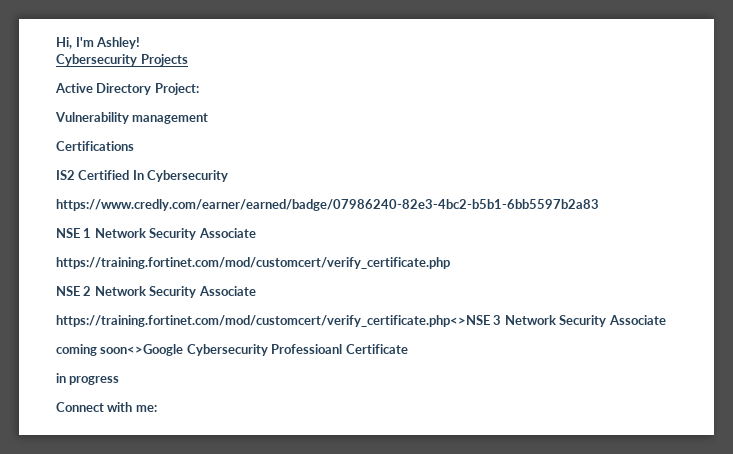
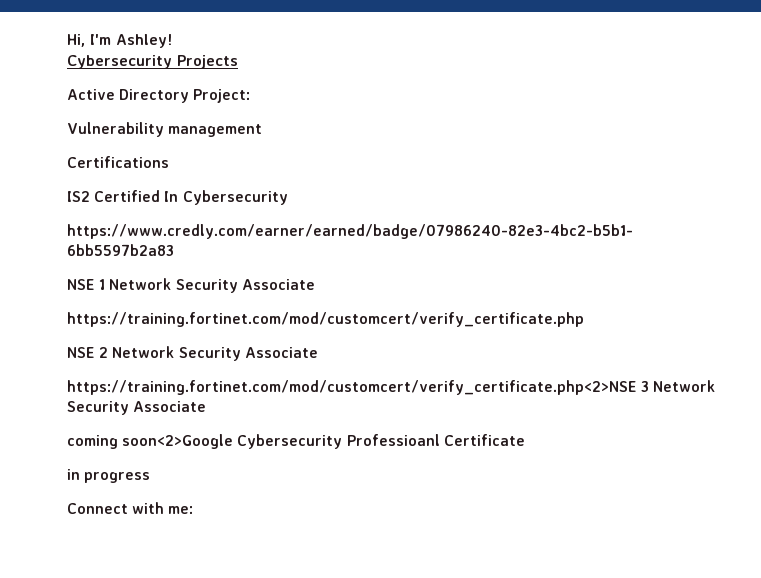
- https://training.fortinet.com/mod/customcert/verify_certificate.php<>NSE 3 Network Security Associate
+ https://training.fortinet.com/mod/customcert/verify_certificate.php<2>NSE 3 Network Security Associate
- coming soon<>Google Cybersecurity Professioanl Certificate
+ coming soon<2>Google Cybersecurity Professioanl Certificate

